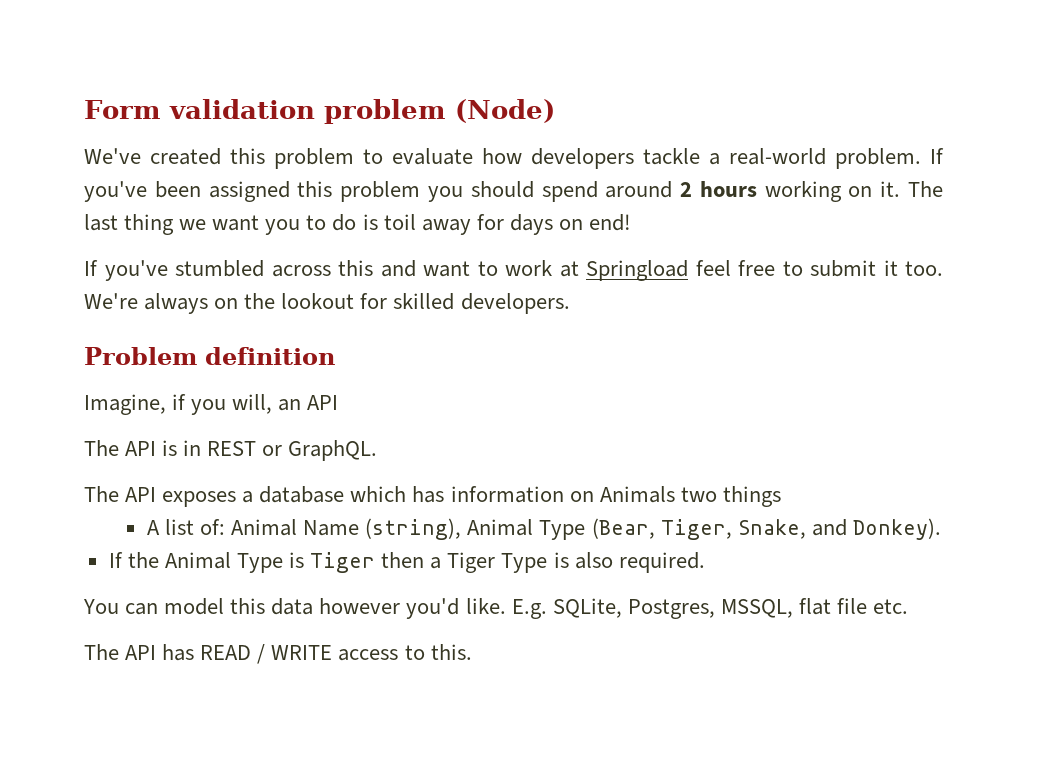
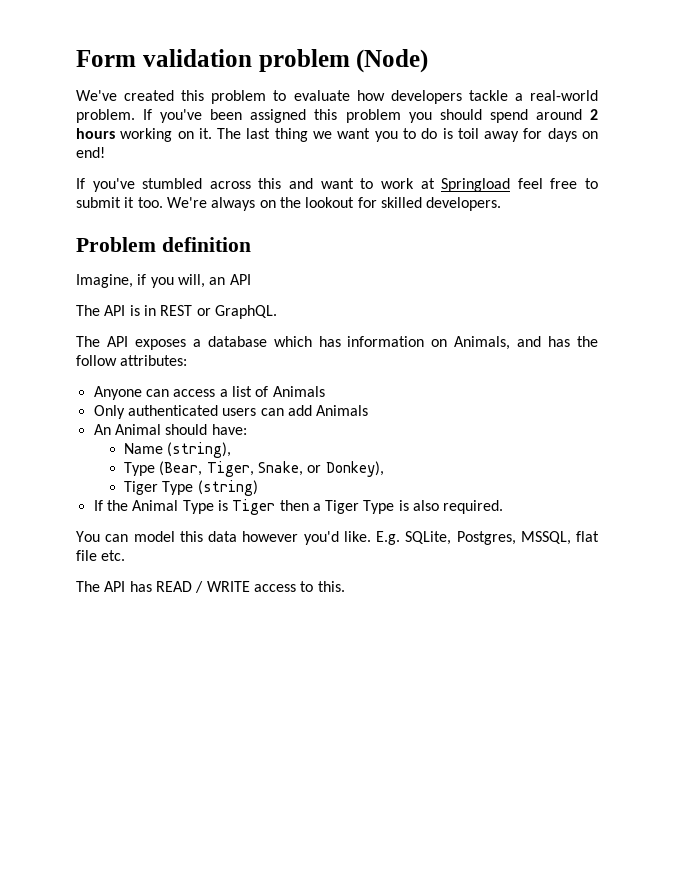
- The API exposes a database which has information on Animals two things
- A list of: Animal Name (string), Animal Type (Bear, Tiger, Snake, and Donkey).
+ The API exposes a database which has information on Animals, and has the follow attributes:
+ Anyone can access a list of Animals
+ Only authenticated users can add Animals
+ An Animal should have:
+ Name (string),
+ Type (Bear, Tiger, Snake, or Donkey),
+ Tiger Type (string)

